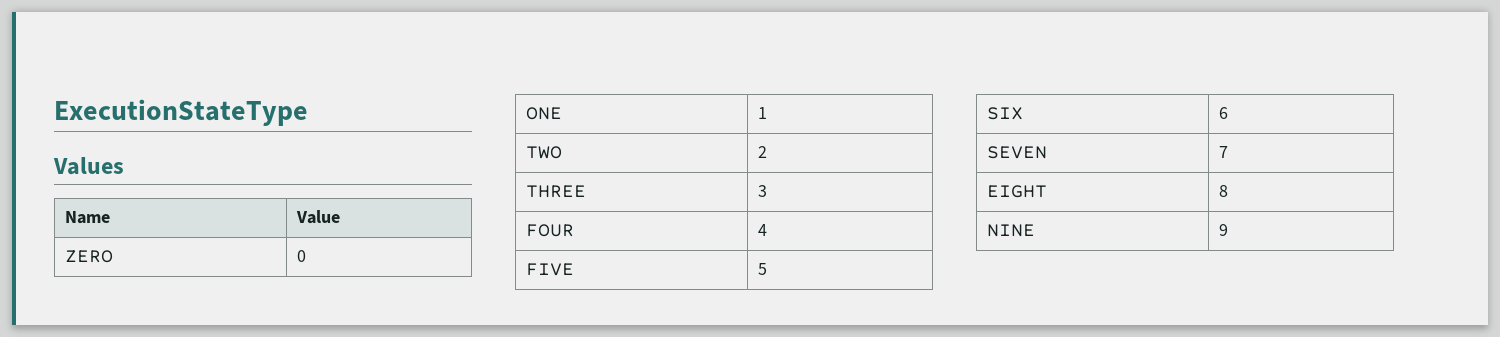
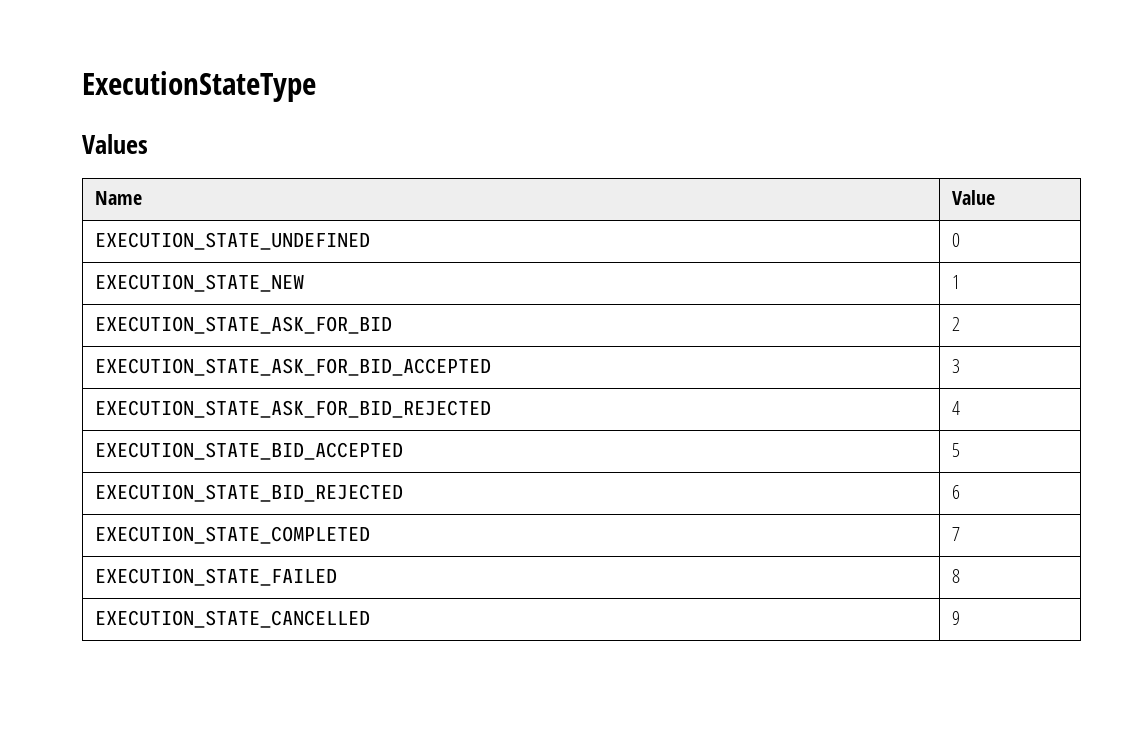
- ZERO | 0
+ EXECUTION_STATE_UNDEFINED | 0
- ONE | 1
+ EXECUTION_STATE_NEW | 1
- TWO | 2
+ EXECUTION_STATE_ASK_FOR_BID | 2
- THREE | 3
+ EXECUTION_STATE_ASK_FOR_BID_ACCEPTED | 3
- FOUR | 4
+ EXECUTION_STATE_ASK_FOR_BID_REJECTED | 4
- FIVE | 5
+ EXECUTION_STATE_BID_ACCEPTED | 5
- SIX | 6
+ EXECUTION_STATE_BID_REJECTED | 6
- SEVEN | 7
+ EXECUTION_STATE_COMPLETED | 7
- EIGHT | 8
+ EXECUTION_STATE_FAILED | 8
- NINE | 9
+ EXECUTION_STATE_CANCELLED | 9

